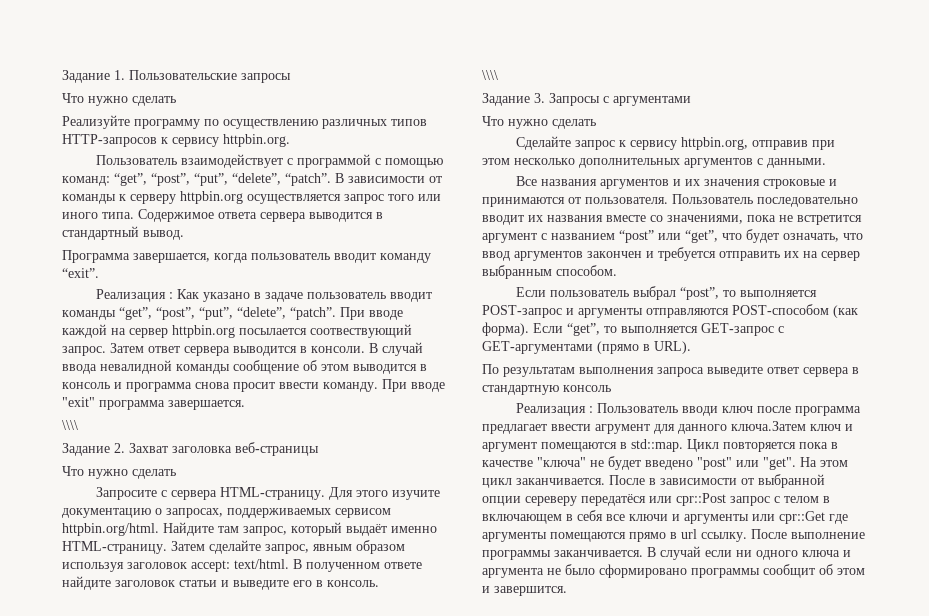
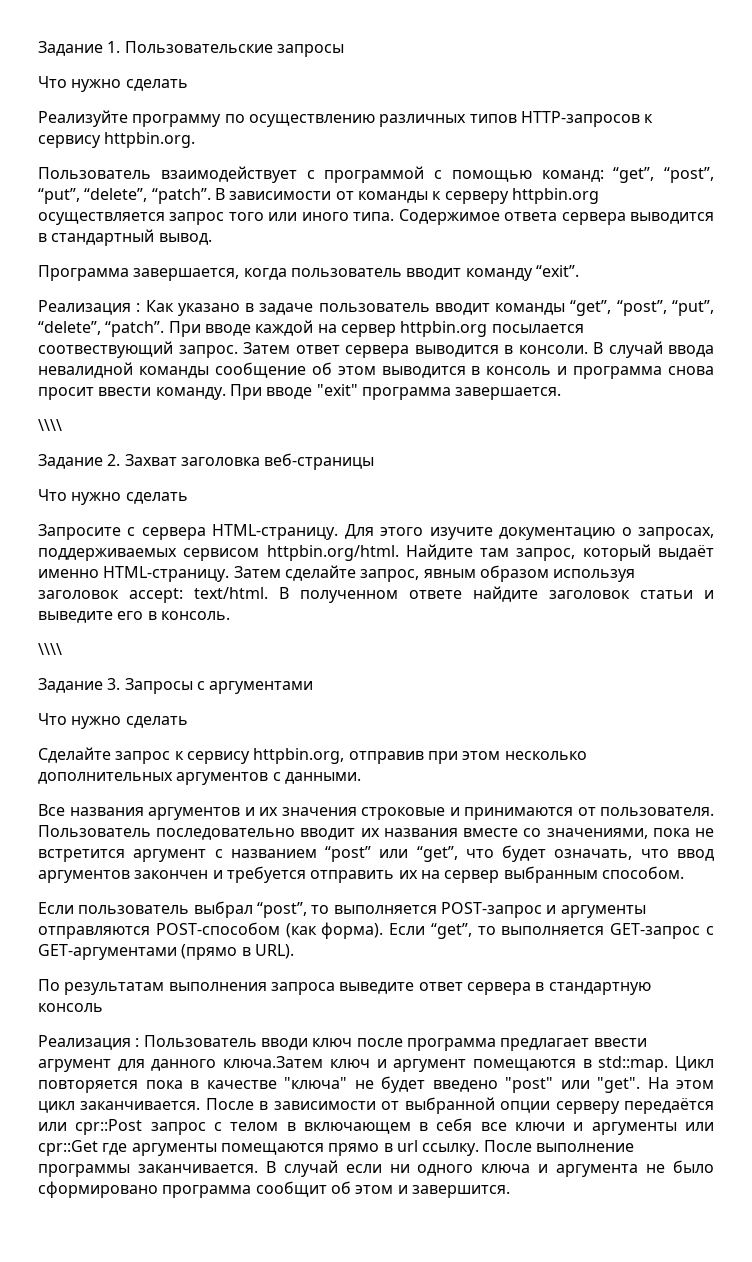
- После в зависимости от выбранной опции сереверу передатёся или cpr::Post запрос с телом в включающем в себя все ключи и аргументы или cpr::Get где аргументы помещаются прямо в url ссылку.
+ После в зависимости от выбранной опции серверу передаётся или cpr::Post запрос с телом в включающем в себя все ключи и аргументы или cpr::Get где аргументы помещаются прямо в url ссылку.
- В случай если ни одного ключа и аргумента не было сформировано программы сообщит об этом и завершится.
+ В случай если ни одного ключа и аргумента не было сформировано программа сообщит об этом и завершится.

